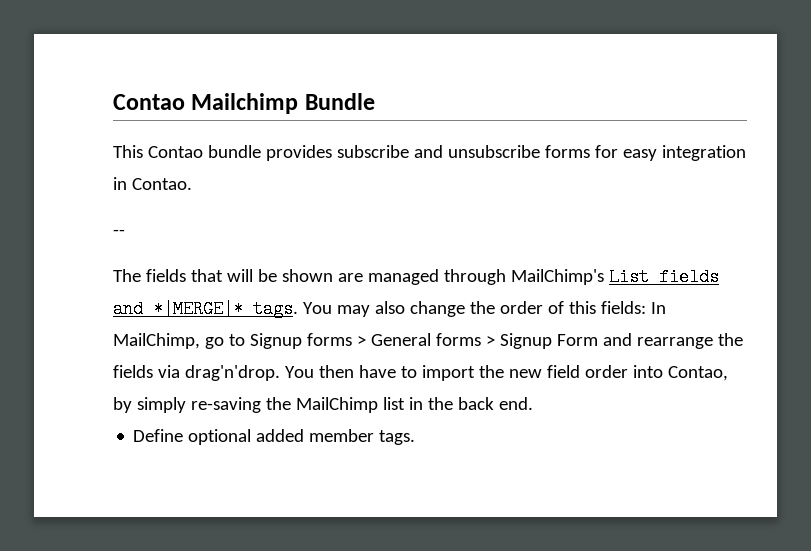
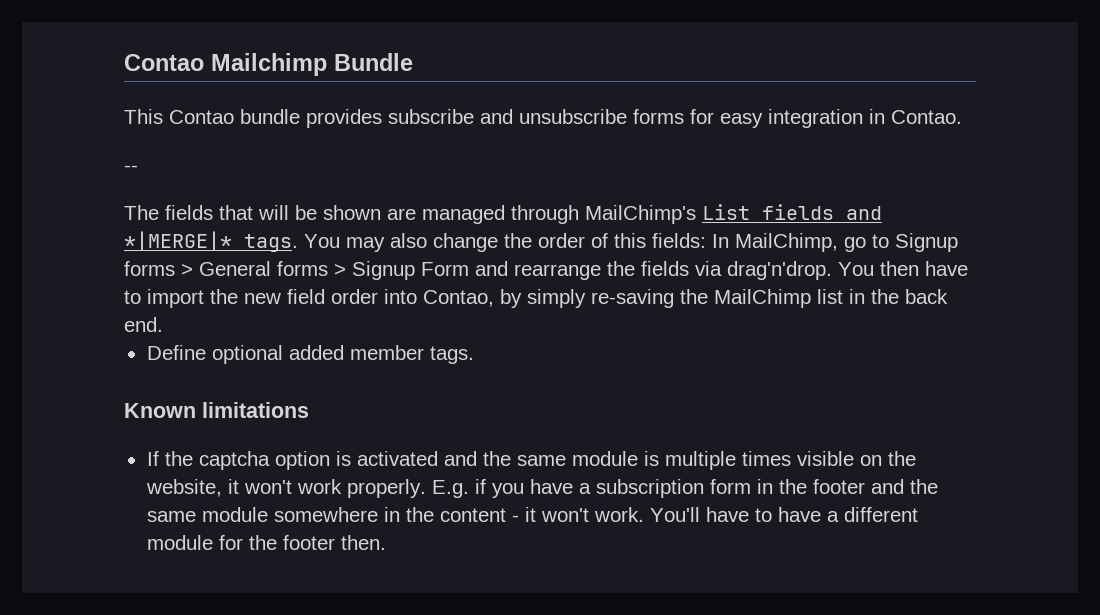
+ Known limitations
+ If the captcha option is activated and the same module is multiple times visible on the website, it won't work properly. E.g. if you have a subscription form in the footer and the same module somewhere in the content - it won't work. You'll have to have a different module for the footer then.

